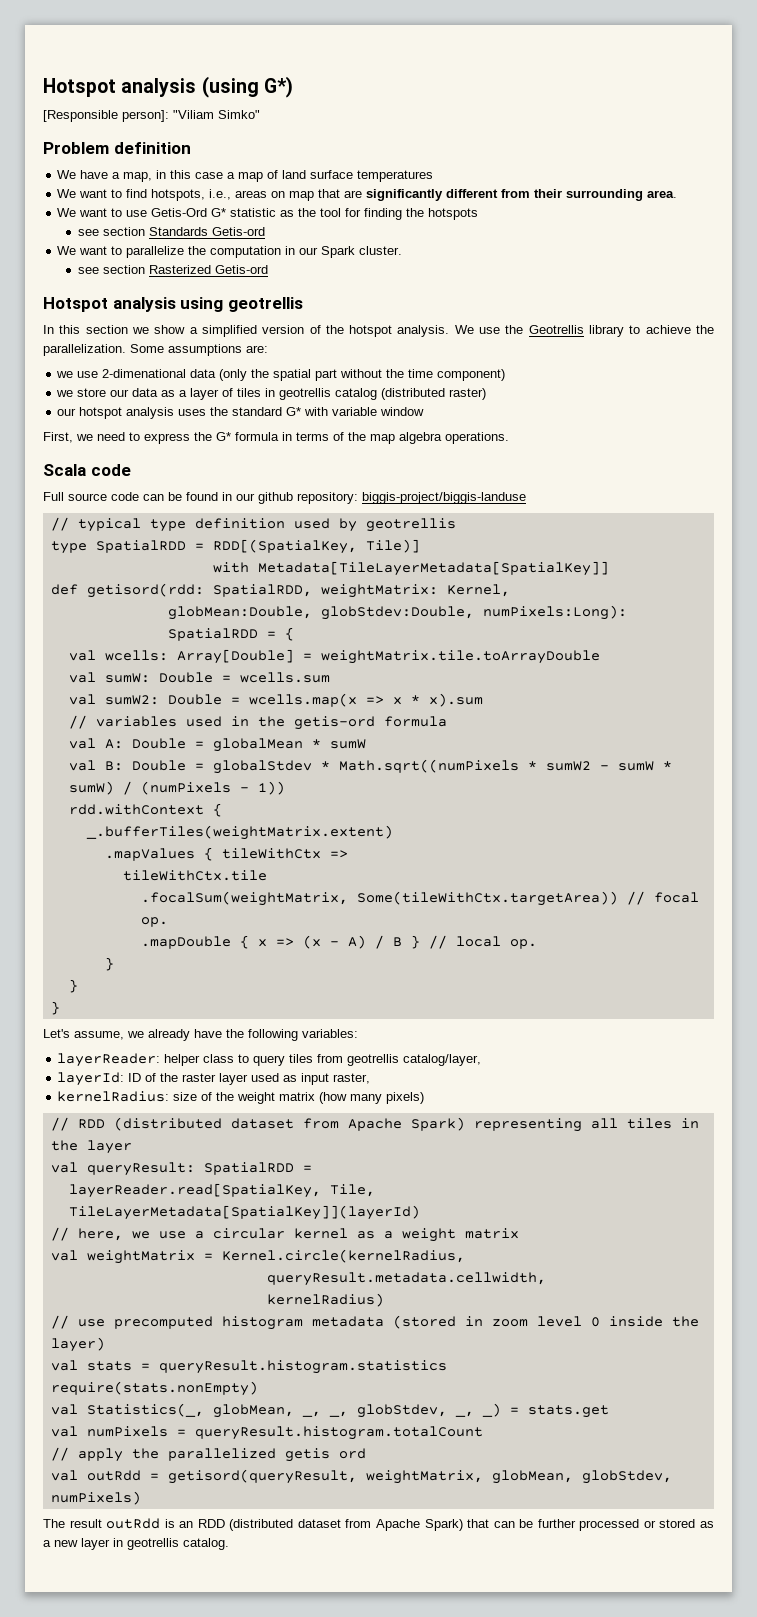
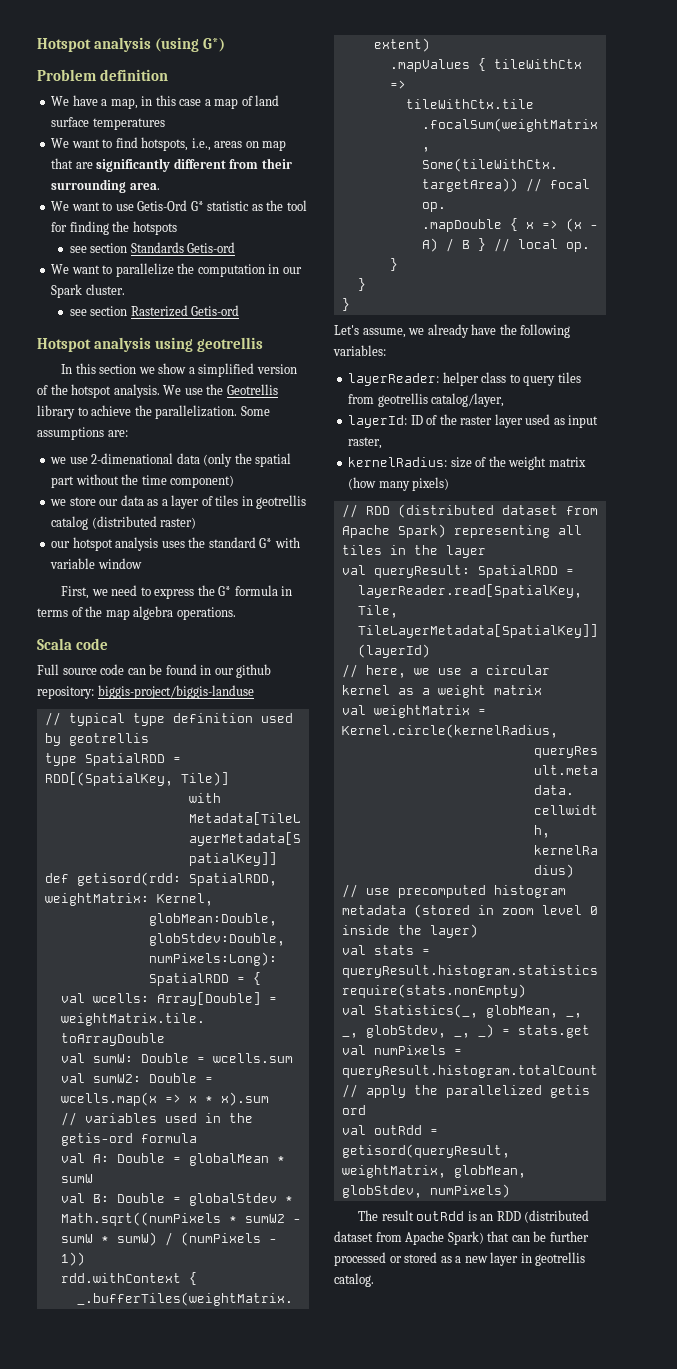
- [Responsible person]: "Viliam Simko"

